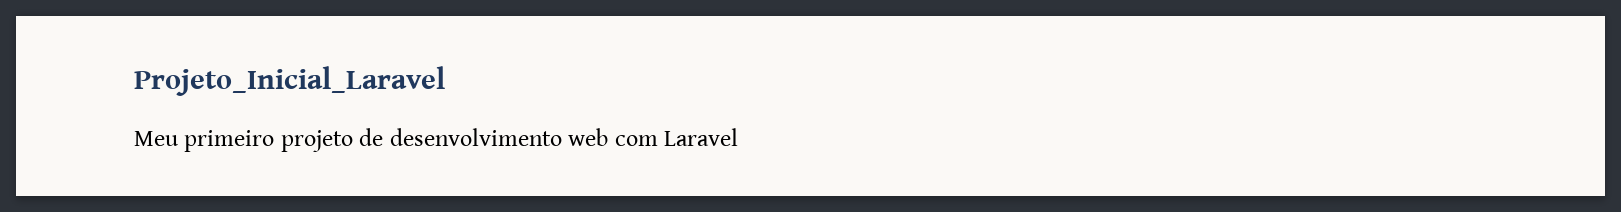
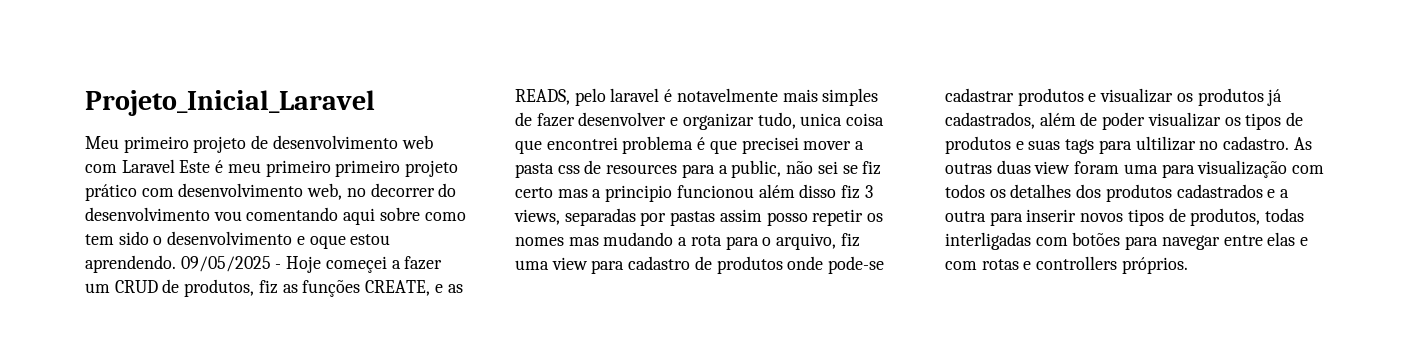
- Meu primeiro projeto de desenvolvimento web com Laravel
+ Meu primeiro projeto de desenvolvimento web com Laravel Este é meu primeiro primeiro projeto prático com desenvolvimento web, no decorrer do desenvolvimento vou comentando aqui sobre como tem sido o desenvolvimento e oque estou aprendendo. 09/05/2025 - Hoje começei a fazer um CRUD de produtos, fiz as funções CREATE, e as READS, pelo laravel é notavelmente mais simples de fazer desenvolver e organizar tudo, unica coisa que encontrei problema é que precisei mover a pasta css de resources para a public, não sei se fiz certo mas a principio funcionou além disso fiz 3 views, separadas por pastas assim posso repetir os nomes mas mudando a rota para o arquivo, fiz uma view para cadastro de produtos onde pode-se cadastrar produtos e visualizar os produtos já cadastrados, além de poder visualizar os tipos de produtos e suas tags para ultilizar no cadastro. As outras duas view foram uma para visualização com todos os detalhes dos produtos cadastrados e a outra para inserir novos tipos de produtos, todas interligadas com botões para navegar entre elas e com rotas e controllers próprios.

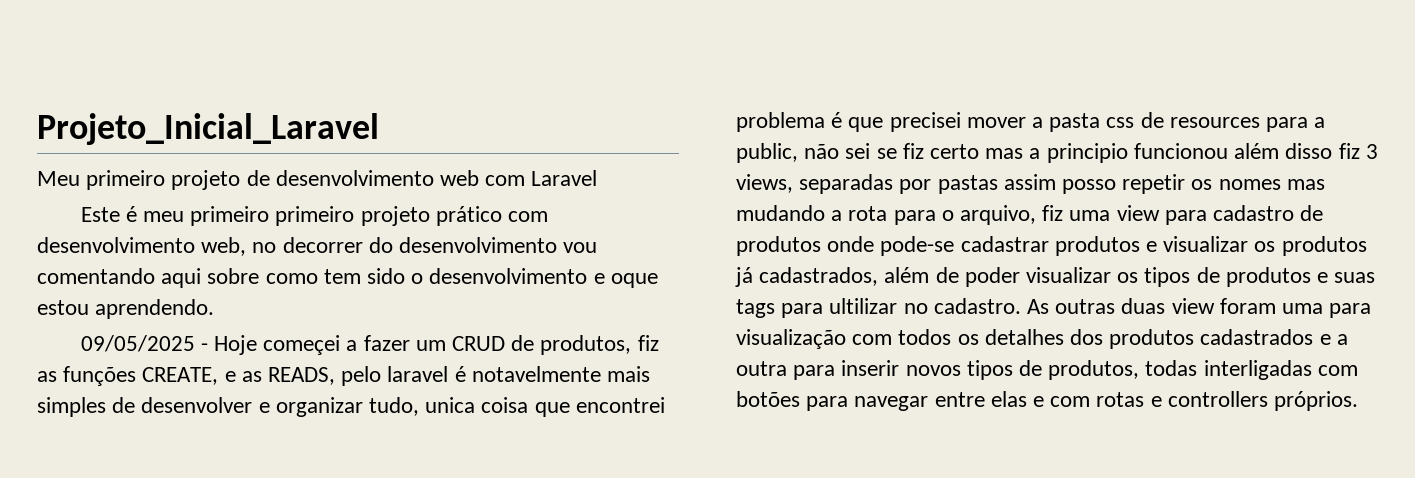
- Meu primeiro projeto de desenvolvimento web com Laravel Este é meu primeiro primeiro projeto prático com desenvolvimento web, no decorrer do desenvolvimento vou comentando aqui sobre como tem sido o desenvolvimento e oque estou aprendendo. 09/05/2025 - Hoje começei a fazer um CRUD de produtos, fiz as funções CREATE, e as READS, pelo laravel é notavelmente mais simples de fazer desenvolver e organizar tudo, unica coisa que encontrei problema é que precisei mover a pasta css de resources para a public, não sei se fiz certo mas a principio funcionou além disso fiz 3 views, separadas por pastas assim posso repetir os nomes mas mudando a rota para o arquivo, fiz uma view para cadastro de produtos onde pode-se cadastrar produtos e visualizar os produtos já cadastrados, além de poder visualizar os tipos de produtos e suas tags para ultilizar no cadastro.
+ Meu primeiro projeto de desenvolvimento web com Laravel
+ Este é meu primeiro primeiro projeto prático com desenvolvimento web, no decorrer do desenvolvimento vou comentando aqui sobre como tem sido o desenvolvimento e oque estou aprendendo.
+ 09/05/2025 - Hoje começei a fazer um CRUD de produtos, fiz as funções CREATE, e as READS, pelo laravel é notavelmente mais simples de desenvolver e organizar tudo, unica coisa que encontrei problema é que precisei mover a pasta css de resources para a public, não sei se fiz certo mas a principio funcionou além disso fiz 3 views, separadas por pastas assim posso repetir os nomes mas mudando a rota para o arquivo, fiz uma view para cadastro de produtos onde pode-se cadastrar produtos e visualizar os produtos já cadastrados, além de poder visualizar os tipos de produtos e suas tags para ultilizar no cadastro.

